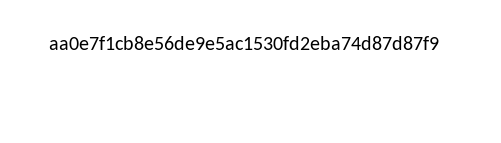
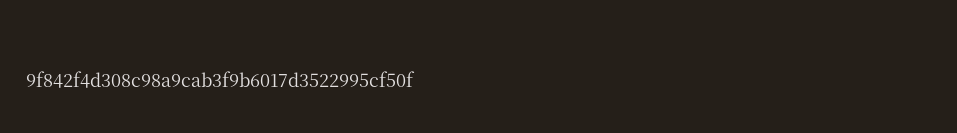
- aa0e7f1cb8e56de9e5ac1530fd2eba74d87d87f9
+ 9f842f4d308c98a9cab3f9b6017d3522995cf50f

